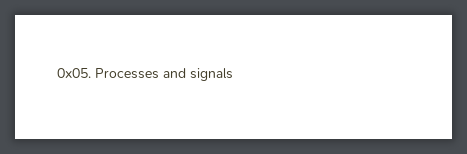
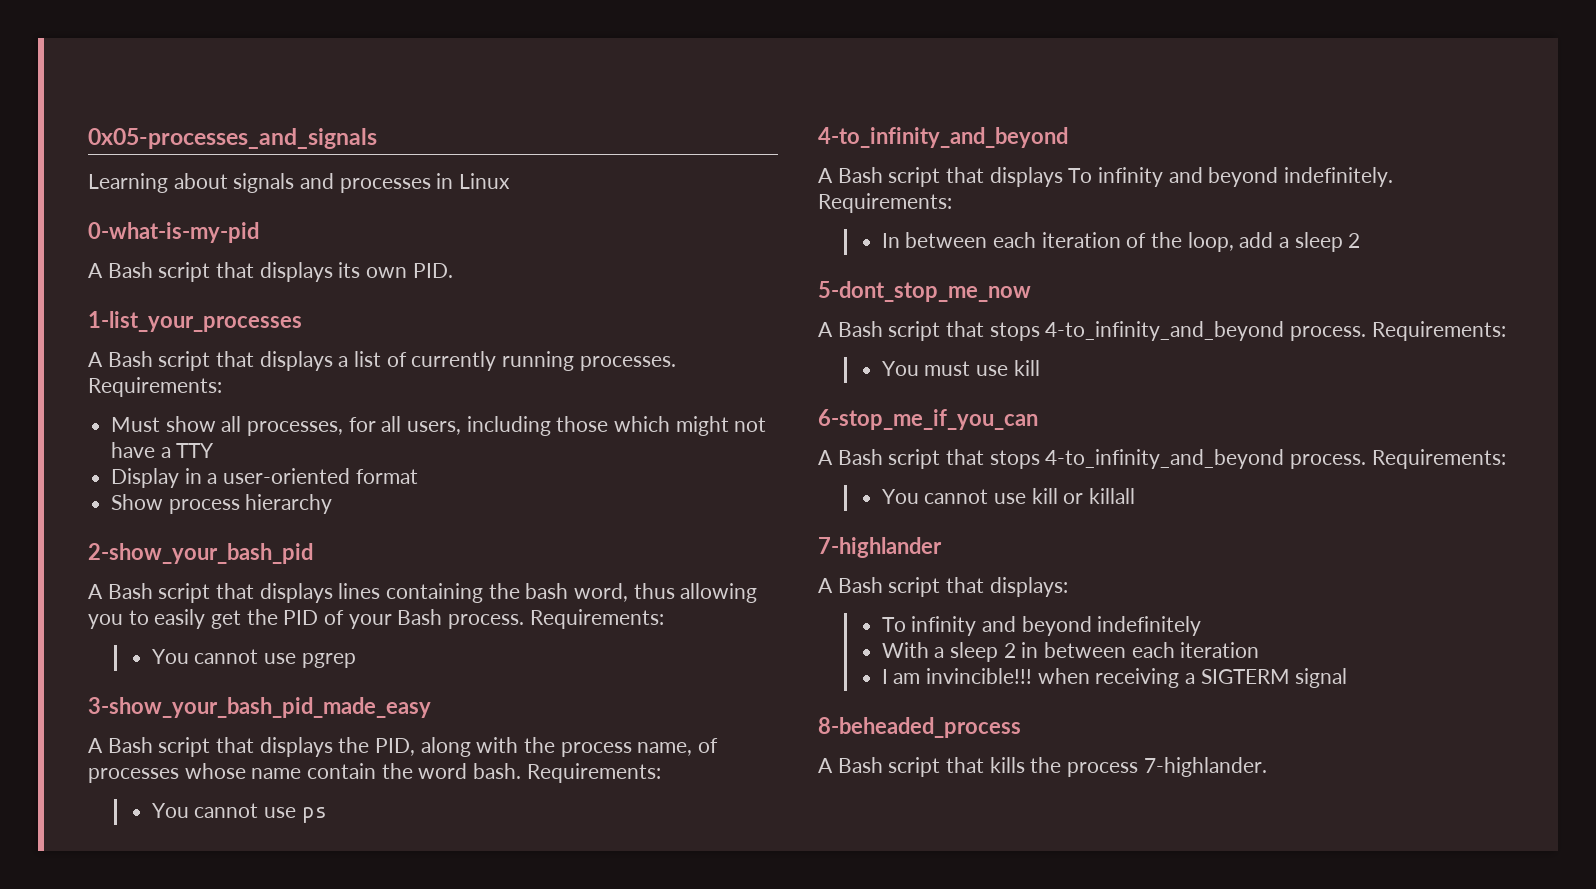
- 0x05. Processes and signals
+ 0x05-processes_and_signals
+ Learning about signals and processes in Linux
+ 0-what-is-my-pid
+ A Bash script that displays its own PID.
+ 1-list_your_processes
+ A Bash script that displays a list of currently running processes. Requirements:
+ Must show all processes, for all users, including those which might not have a TTY
+ Display in a user-oriented format
+ Show process hierarchy
+ 2-show_your_bash_pid
+ A Bash script that displays lines containing the bash word, thus allowing you to easily get the PID of your Bash process. Requirements:
+ You cannot use pgrep
+ 3-show_your_bash_pid_made_easy
+ A Bash script that displays the PID, along with the process name, of processes whose name contain the word bash. Requirements:
+ You cannot use ps
+ 4-to_infinity_and_beyond
+ A Bash script that displays To infinity and beyond indefinitely. Requirements:
+ In between each iteration of the loop, add a sleep 2
+ 5-dont_stop_me_now
+ A Bash script that stops 4-to_infinity_and_beyond process. Requirements:
+ You must use kill
+ 6-stop_me_if_you_can
+ A Bash script that stops 4-to_infinity_and_beyond process. Requirements:
+ You cannot use kill or killall
+ 7-highlander
+ A Bash script that displays:
+ To infinity and beyond indefinitely
+ With a sleep 2 in between each iteration
+ I am invincible!!! when receiving a SIGTERM signal
+ 8-beheaded_process
+ A Bash script that kills the process 7-highlander.

